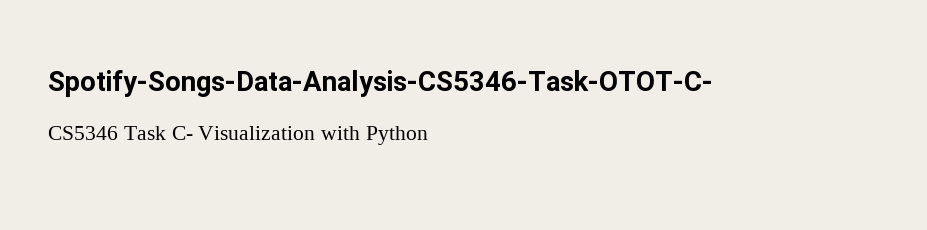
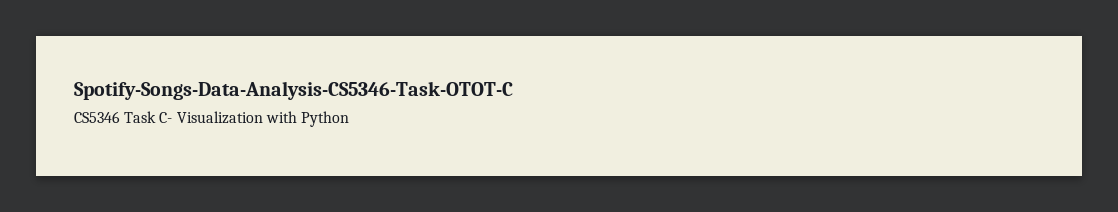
- Spotify-Songs-Data-Analysis-CS5346-Task-OTOT-C-
+ Spotify-Songs-Data-Analysis-CS5346-Task-OTOT-C

